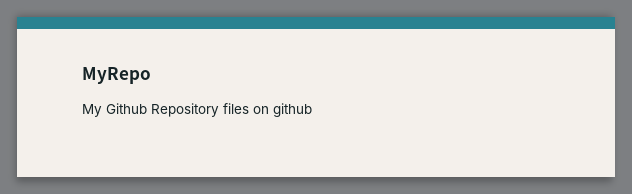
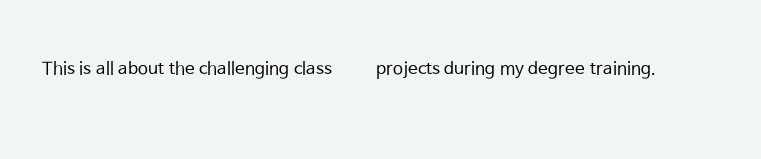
- MyRepo
- My Github Repository files on github
+ This is all about the challenging class projects during my degree training.

